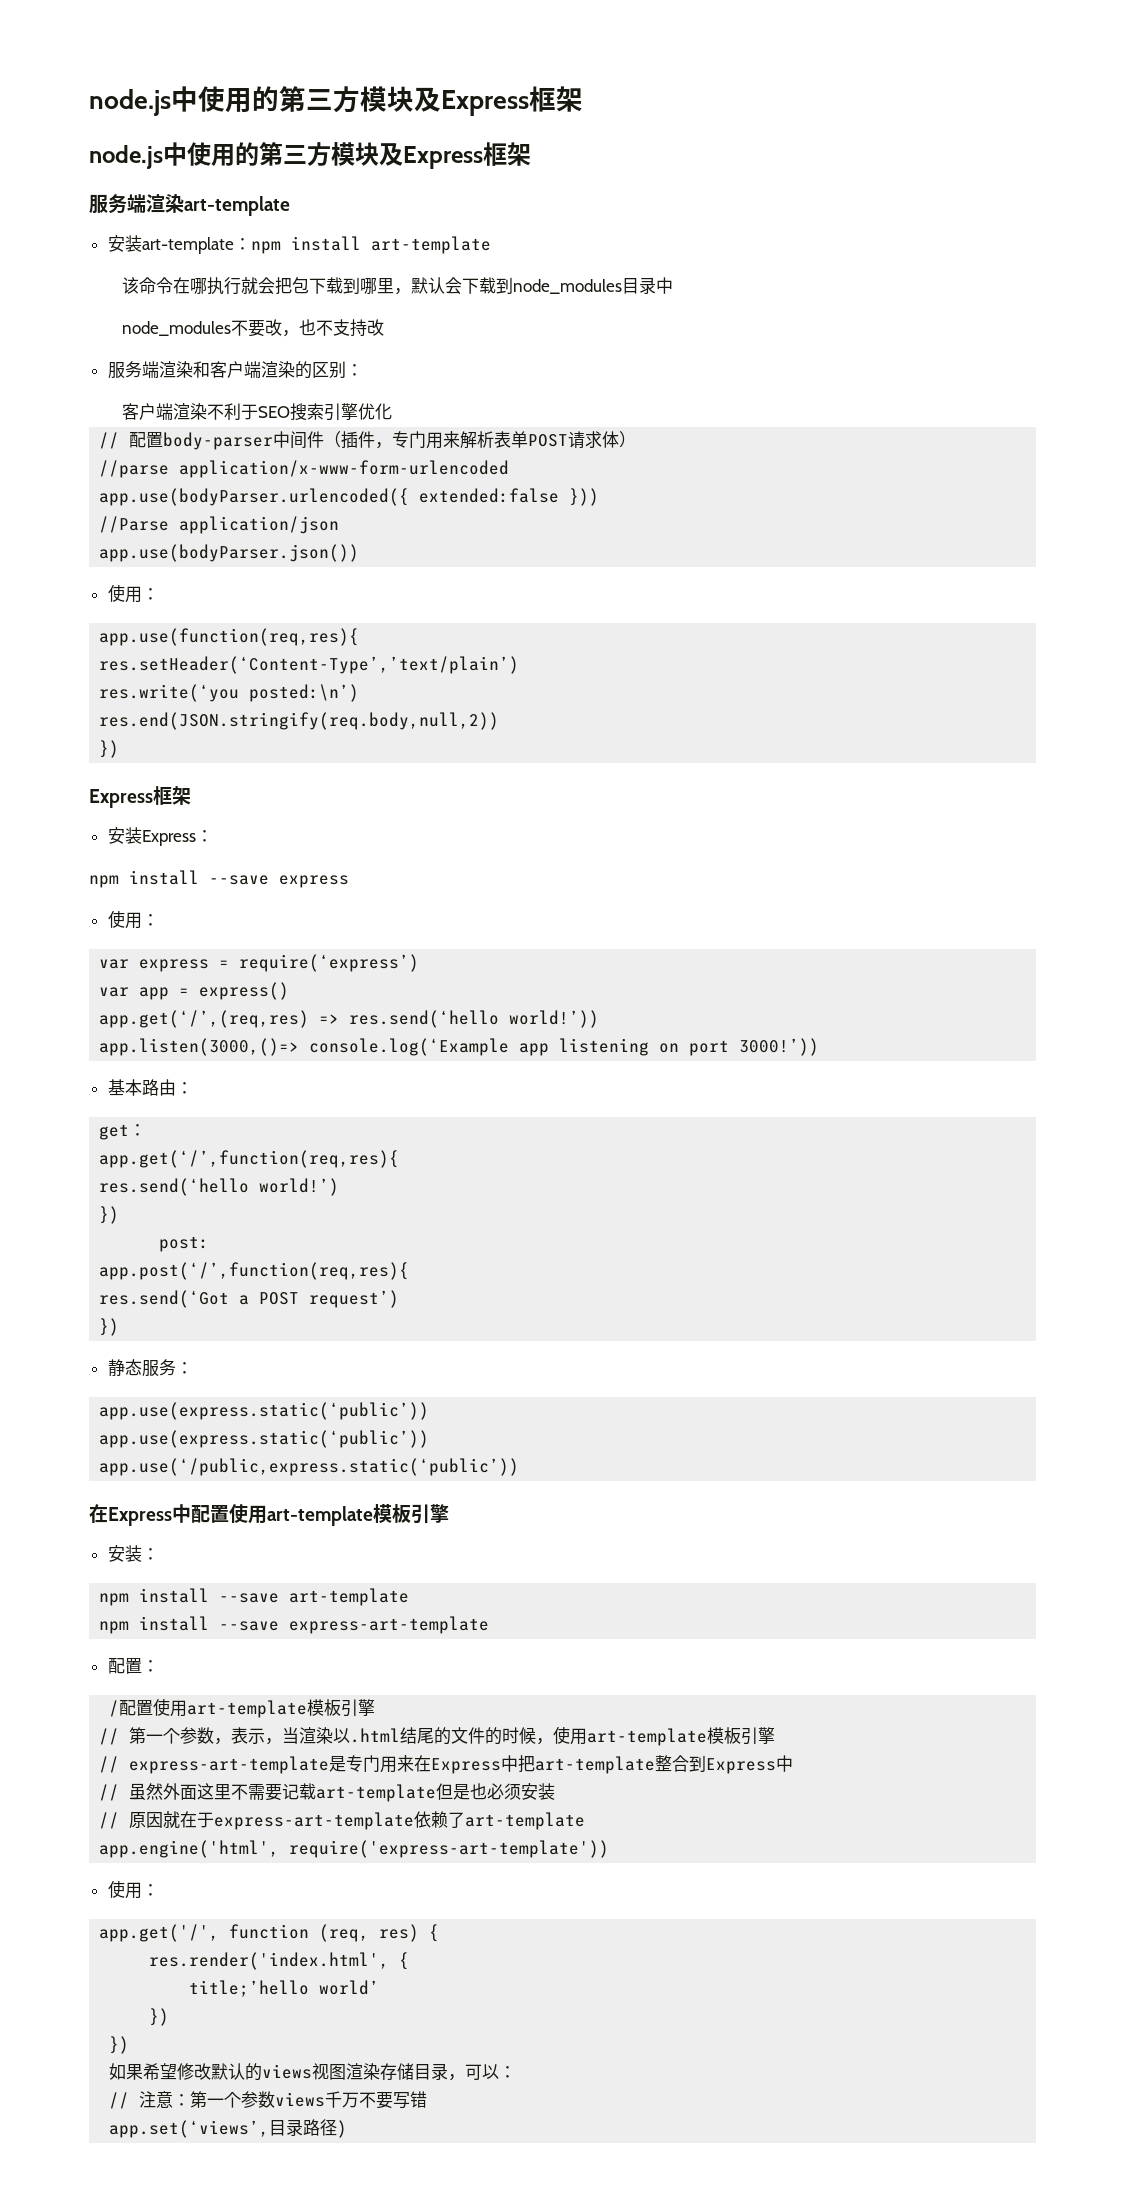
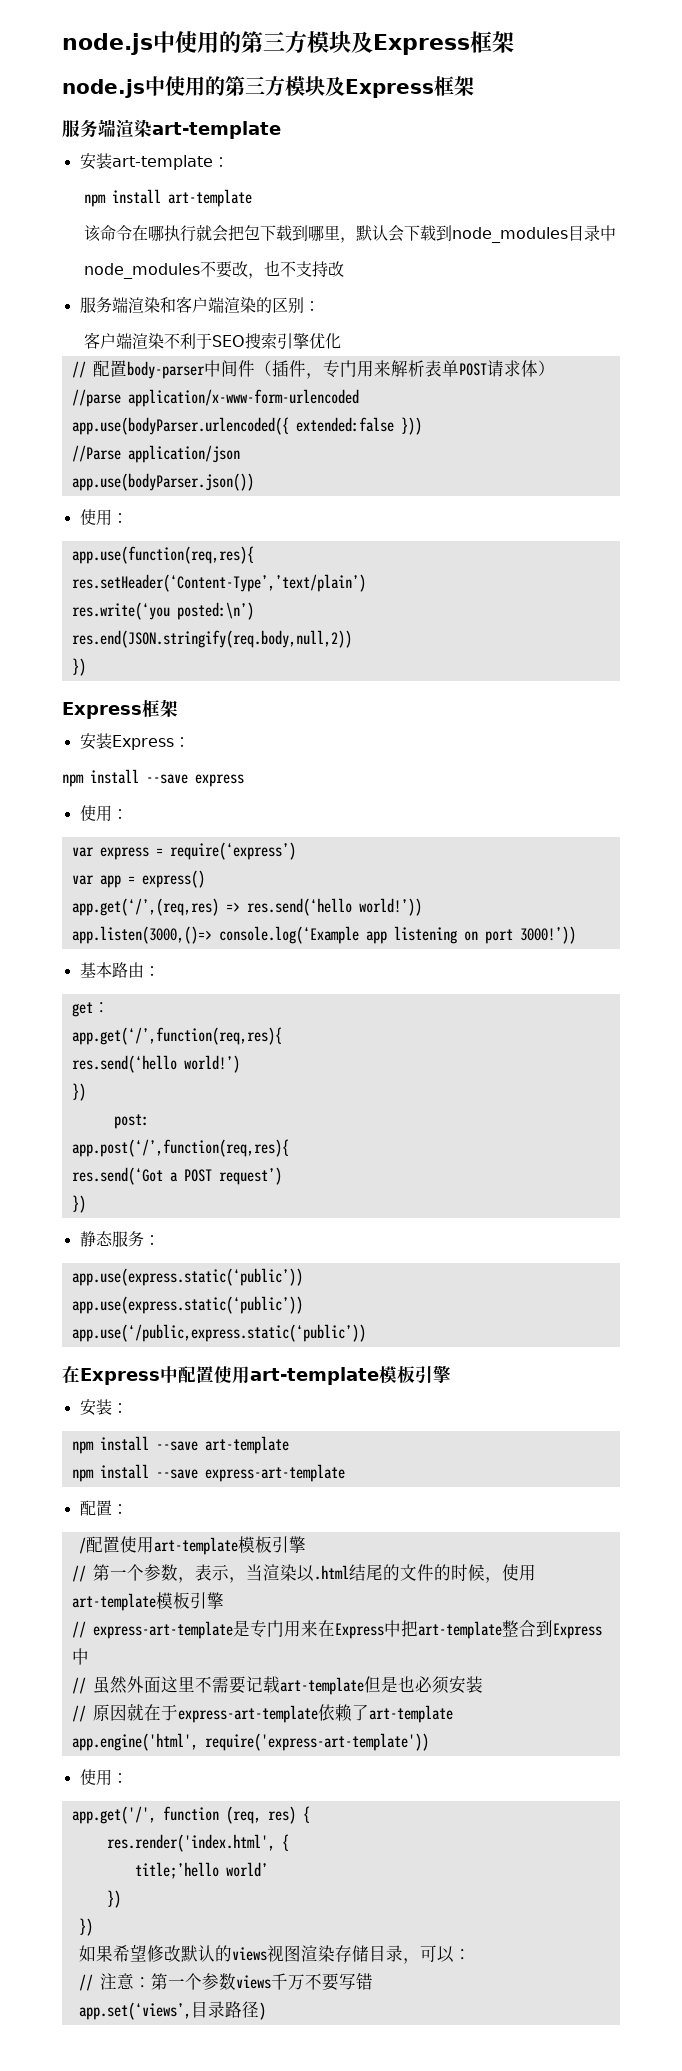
- 安装art-template：npm install art-template
+ 安装art-template：
+ npm install art-template

